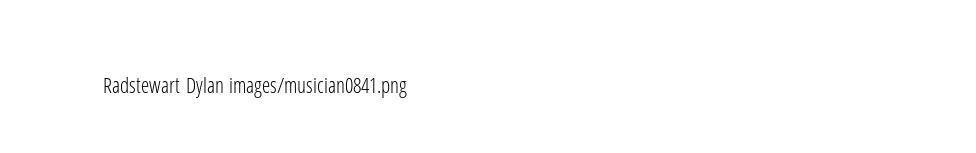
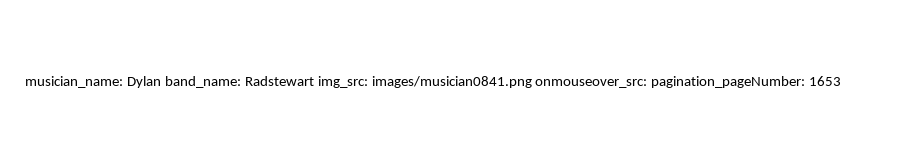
- Radstewart Dylan images/musician0841.png
+ musician_name: Dylan band_name: Radstewart img_src: images/musician0841.png onmouseover_src: pagination_pageNumber: 1653

